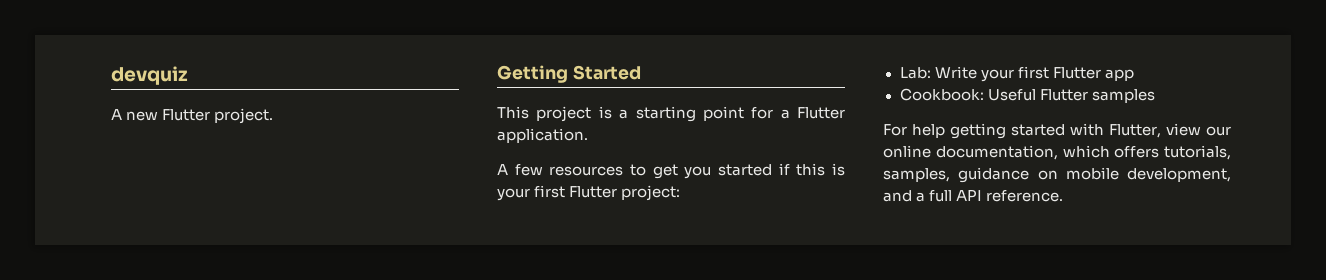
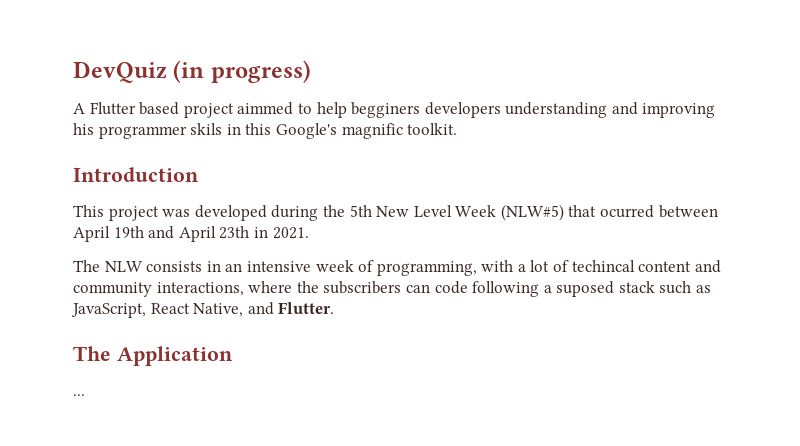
- devquiz
- A new Flutter project.
- Getting Started
- This project is a starting point for a Flutter application.
- A few resources to get you started if this is your first Flutter project:
- Lab: Write your first Flutter app
- Cookbook: Useful Flutter samples
- For help getting started with Flutter, view our online documentation, which offers tutorials, samples, guidance on mobile development, and a full API reference.
+ DevQuiz (in progress)
+ A Flutter based project aimmed to help begginers developers understanding and improving his programmer skils in this Google's magnific toolkit.
+ Introduction
+ This project was developed during the 5th New Level Week (NLW#5) that ocurred between April 19th and April 23th in 2021.
+ The NLW consists in an intensive week of programming, with a lot of techincal content and community interactions, where the subscribers can code following a suposed stack such as JavaScript, React Native, and Flutter.
+ The Application
+ ...

